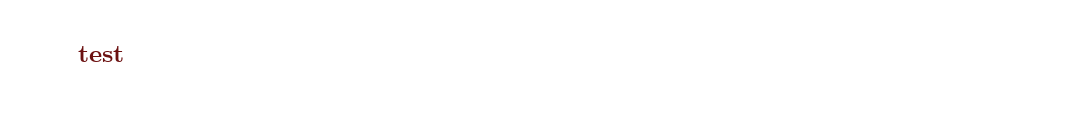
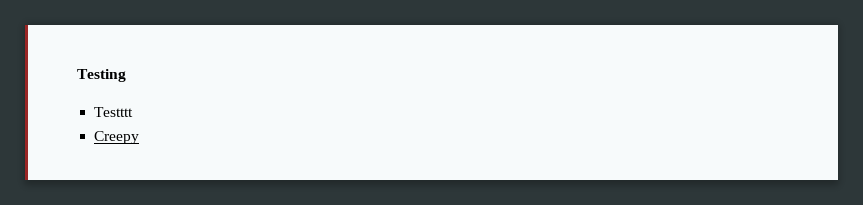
- test
+ Testing
+ Testttt
+ Creepy

